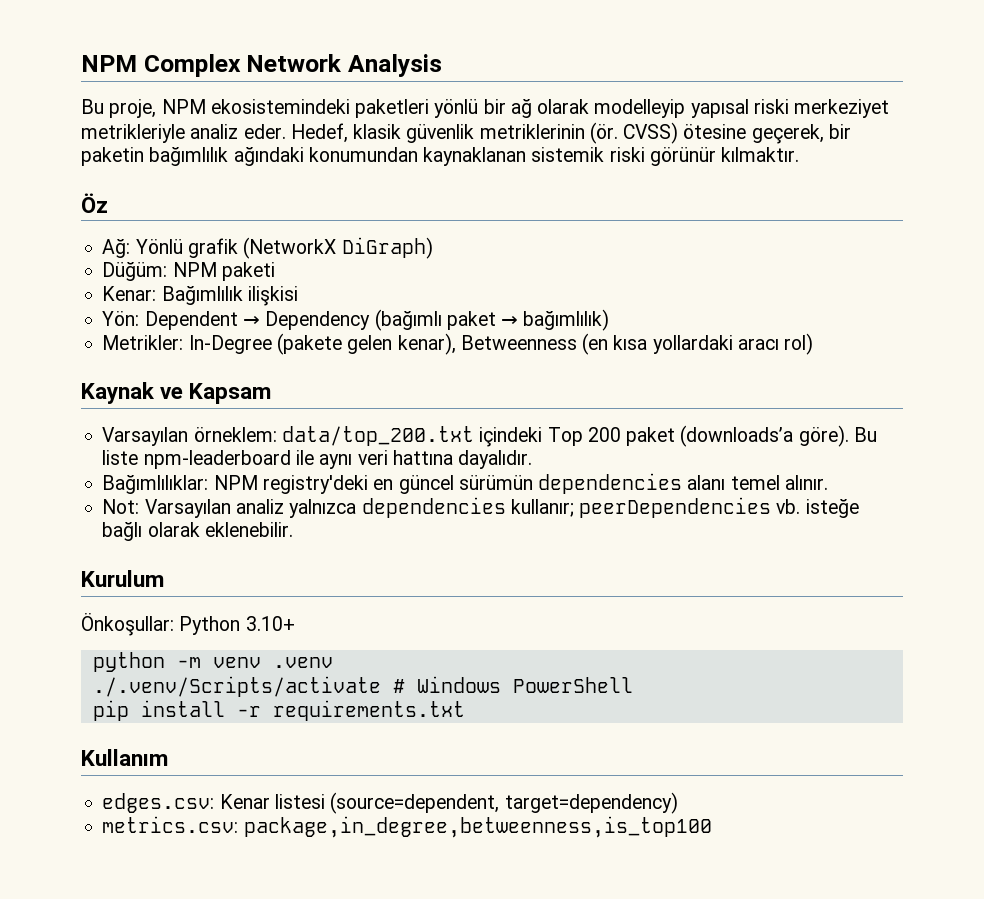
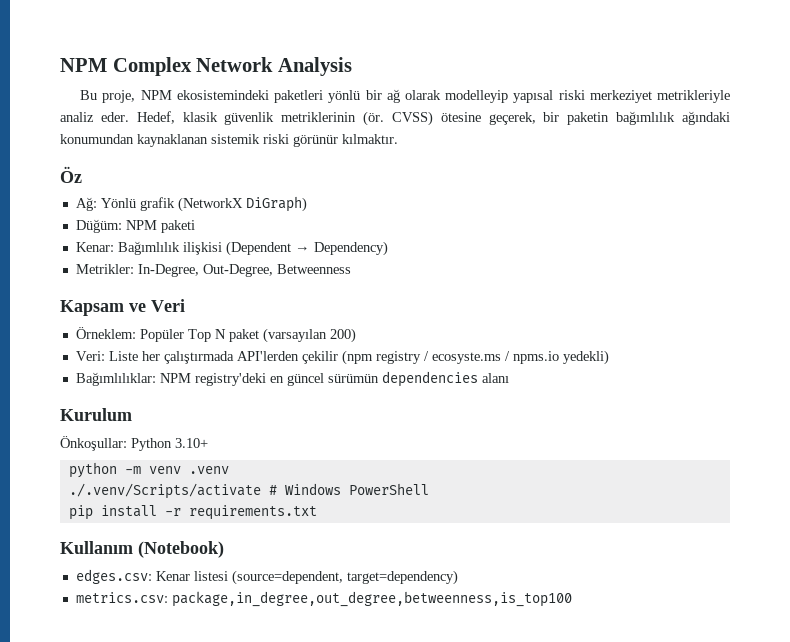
- Kenar: Bağımlılık ilişkisi
- Yön: Dependent → Dependency (bağımlı paket → bağımlılık)
- Metrikler: In-Degree (pakete gelen kenar), Betweenness (en kısa yollardaki aracı rol)
- Kaynak ve Kapsam
- Varsayılan örneklem: data/top_200.txt içindeki Top 200 paket (downloads’a göre). Bu liste npm‑leaderboard ile aynı veri hattına dayalıdır.
+ Kenar: Bağımlılık ilişkisi (Dependent → Dependency)
+ Metrikler: In-Degree, Out-Degree, Betweenness
+ Kapsam ve Veri
+ Örneklem: Popüler Top N paket (varsayılan 200)
+ Veri: Liste her çalıştırmada API'lerden çekilir (npm registry / ecosyste.ms / npms.io yedekli)
- Bağımlılıklar: NPM registry'deki en güncel sürümün dependencies alanı temel alınır.
- Not: Varsayılan analiz yalnızca dependencies kullanır; peerDependencies vb. isteğe bağlı olarak eklenebilir.
+ Bağımlılıklar: NPM registry'deki en güncel sürümün dependencies alanı
- Kullanım
+ Kullanım (Notebook)
- metrics.csv: package,in_degree,betweenness,is_top100
+ metrics.csv: package,in_degree,out_degree,betweenness,is_top100

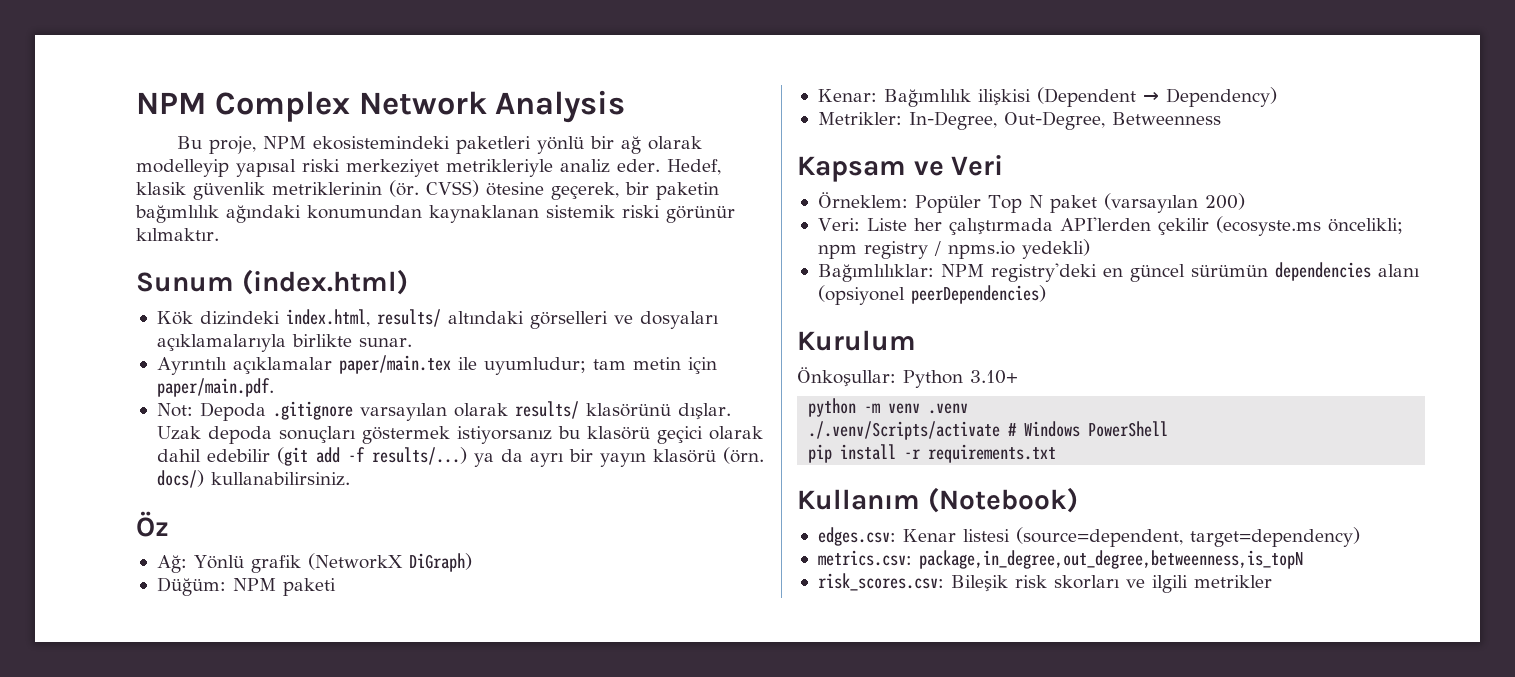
+ Sunum (index.html)
+ Kök dizindeki index.html, results/ altındaki görselleri ve dosyaları açıklamalarıyla birlikte sunar.
+ Ayrıntılı açıklamalar paper/main.tex ile uyumludur; tam metin için paper/main.pdf.
+ Not: Depoda .gitignore varsayılan olarak results/ klasörünü dışlar. Uzak depoda sonuçları göstermek istiyorsanız bu klasörü geçici olarak dahil edebilir (git add -f results/...) ya da ayrı bir yayın klasörü (örn. docs/) kullanabilirsiniz.
- Veri: Liste her çalıştırmada API'lerden çekilir (npm registry / ecosyste.ms / npms.io yedekli)
+ Veri: Liste her çalıştırmada API'lerden çekilir (ecosyste.ms öncelikli; npm registry / npms.io yedekli)
- Bağımlılıklar: NPM registry'deki en güncel sürümün dependencies alanı
+ Bağımlılıklar: NPM registry'deki en güncel sürümün dependencies alanı (opsiyonel peerDependencies)
- metrics.csv: package,in_degree,out_degree,betweenness,is_top100
+ metrics.csv: package,in_degree,out_degree,betweenness,is_topN
+ risk_scores.csv: Bileşik risk skorları ve ilgili metrikler

